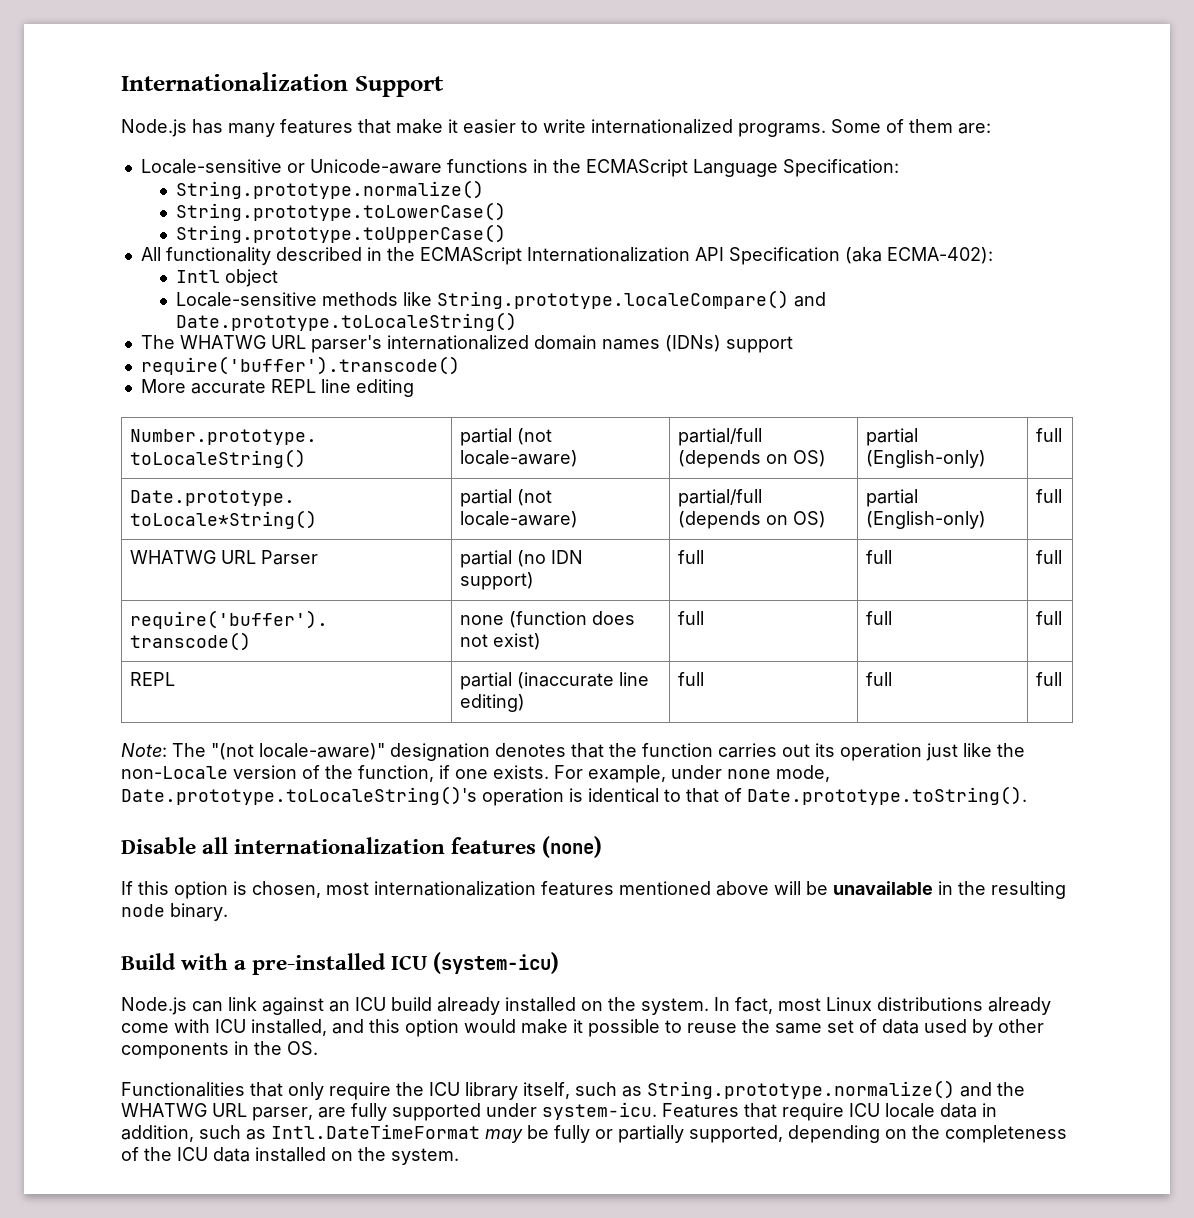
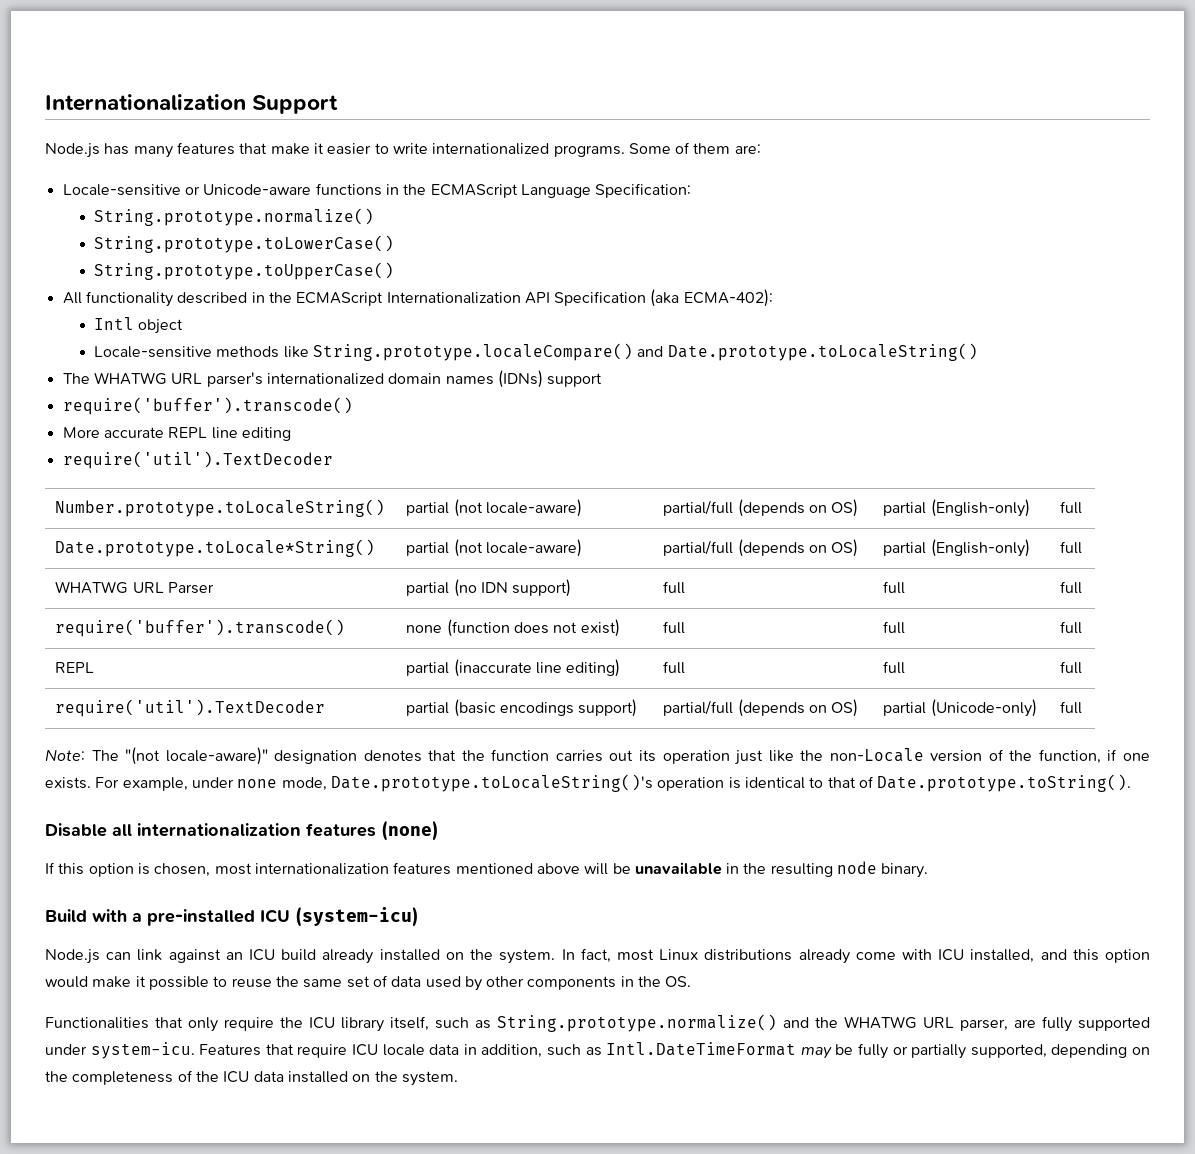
  More accurate REPL line editing
+ require('util').TextDecoder
+ require('util').TextDecoder | partial (basic encodings support) | partial/full (depends on OS) | partial (Unicode-only) | full

